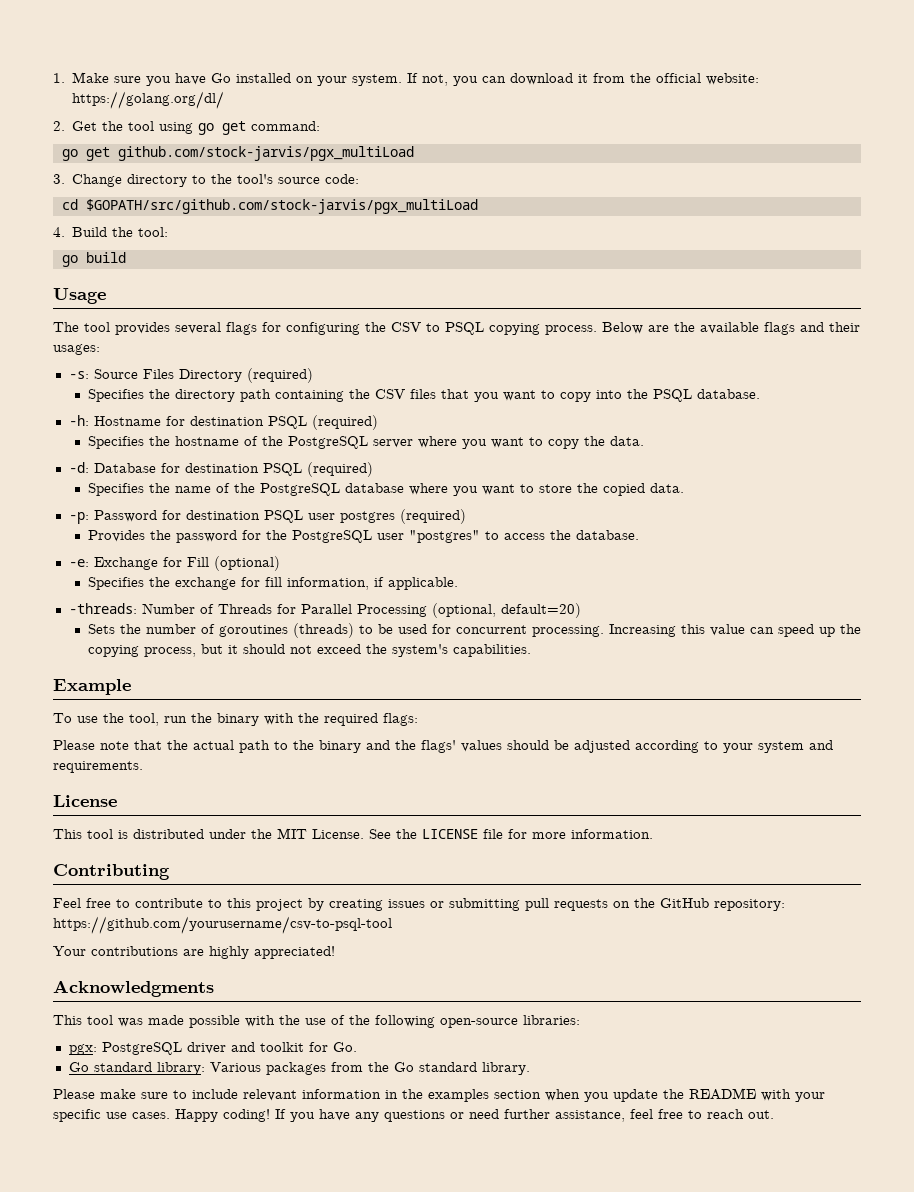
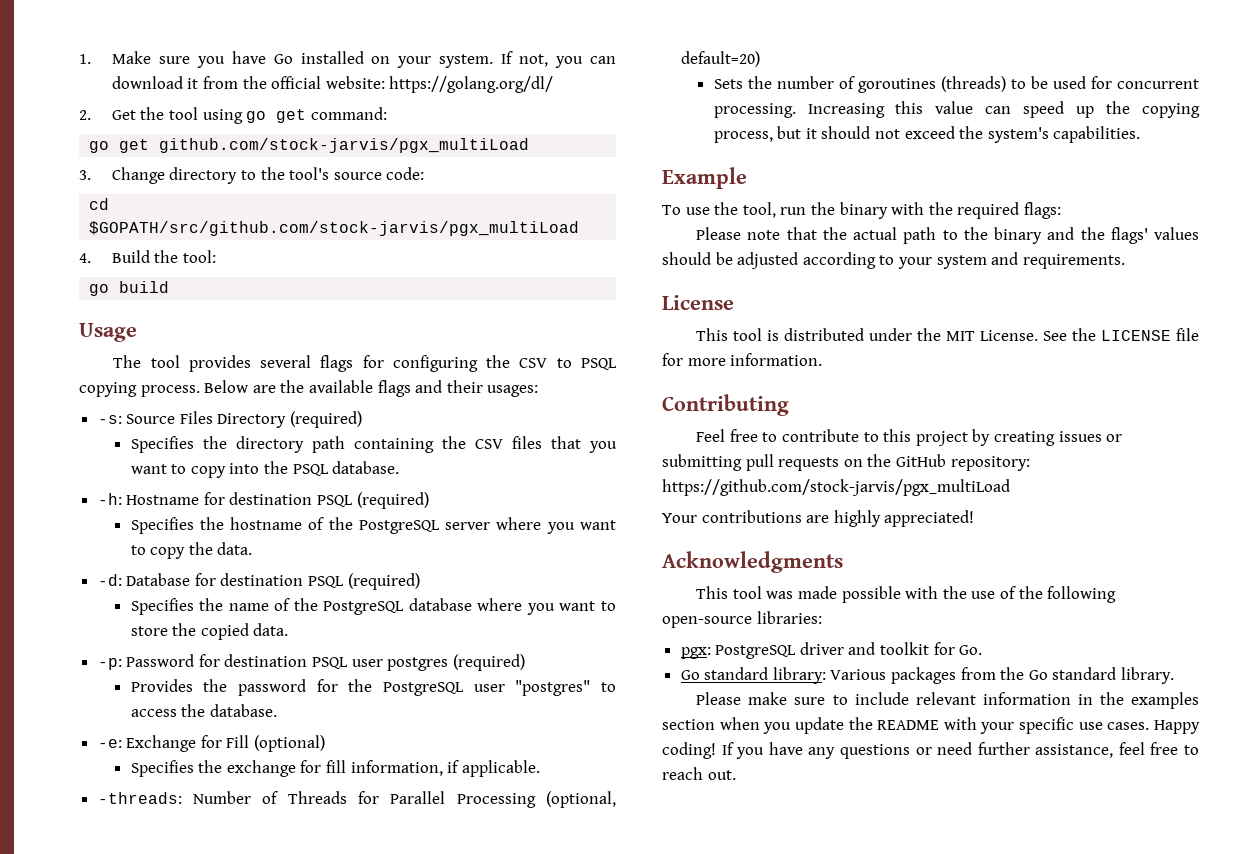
- Feel free to contribute to this project by creating issues or submitting pull requests on the GitHub repository: https://github.com/yourusername/csv-to-psql-tool
+ Feel free to contribute to this project by creating issues or submitting pull requests on the GitHub repository: https://github.com/stock-jarvis/pgx_multiLoad

